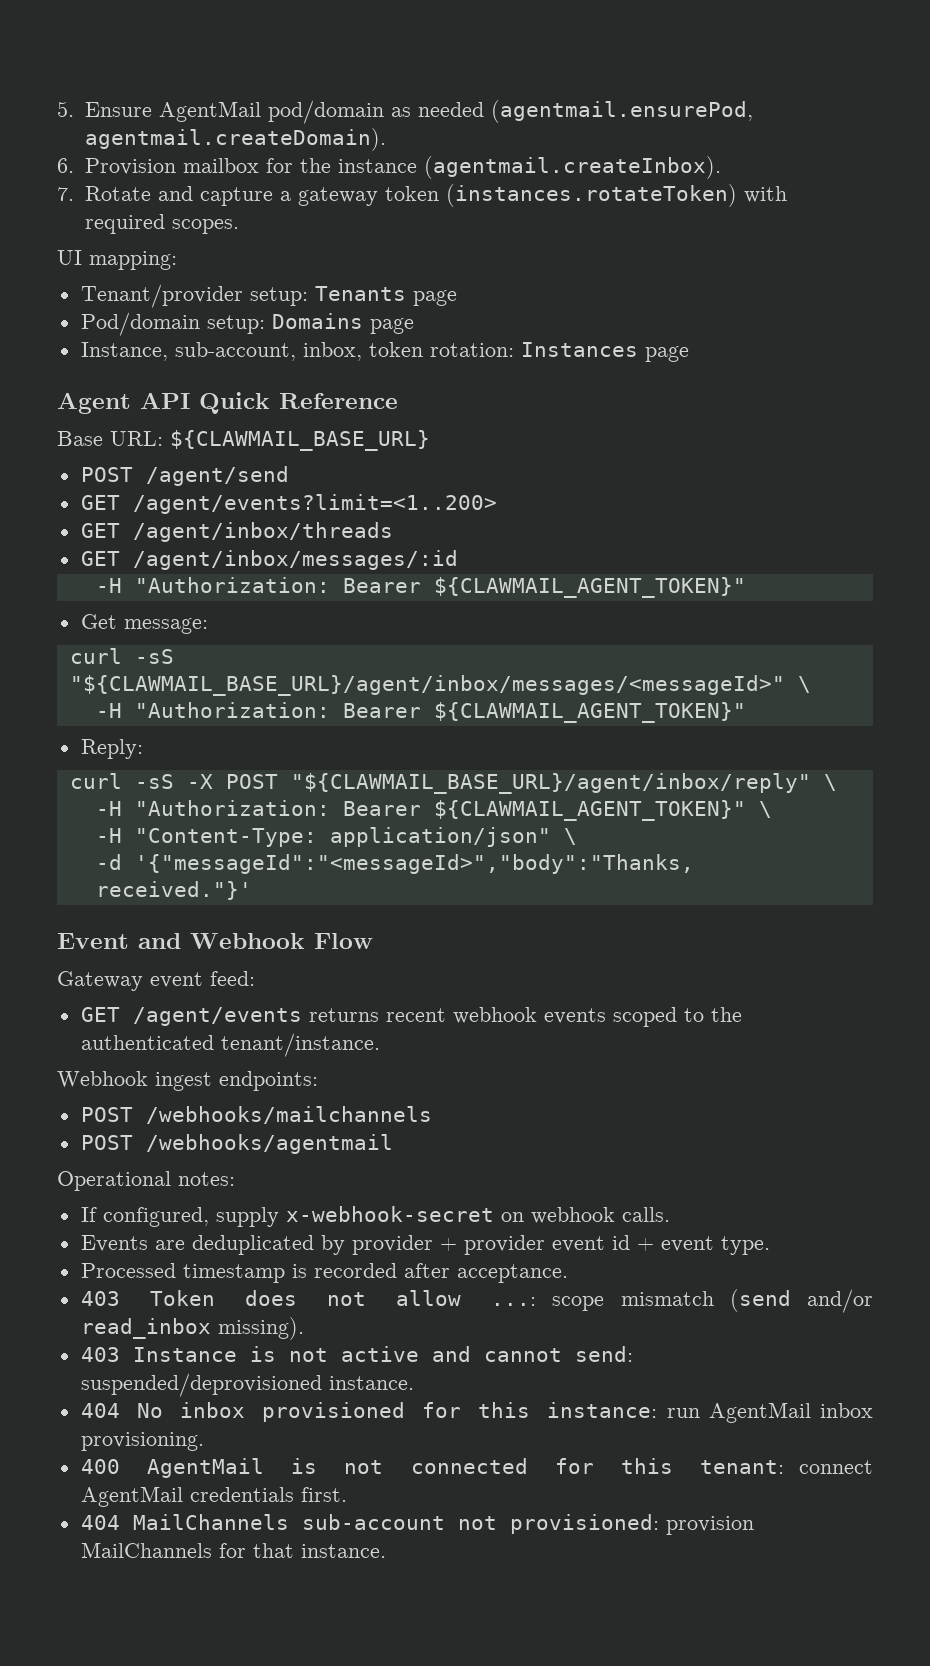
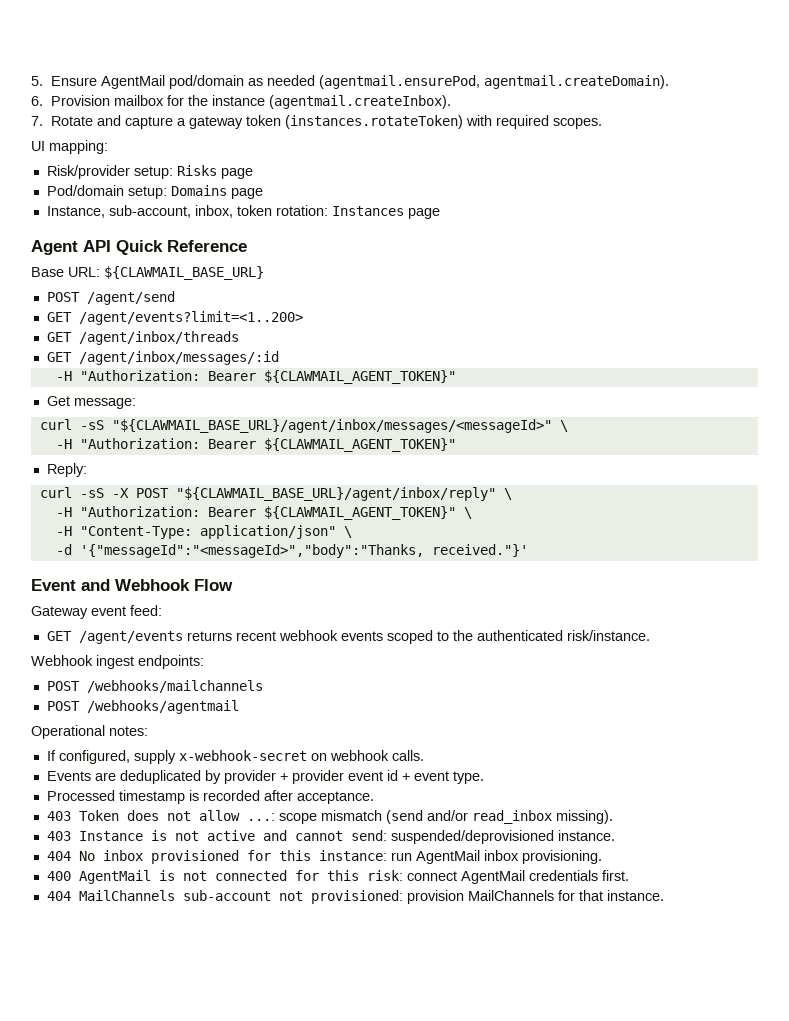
- Tenant/provider setup: Tenants page
+ Risk/provider setup: Risks page
- GET /agent/events returns recent webhook events scoped to the authenticated tenant/instance.
+ GET /agent/events returns recent webhook events scoped to the authenticated risk/instance.
- 400 AgentMail is not connected for this tenant: connect AgentMail credentials first.
+ 400 AgentMail is not connected for this risk: connect AgentMail credentials first.

